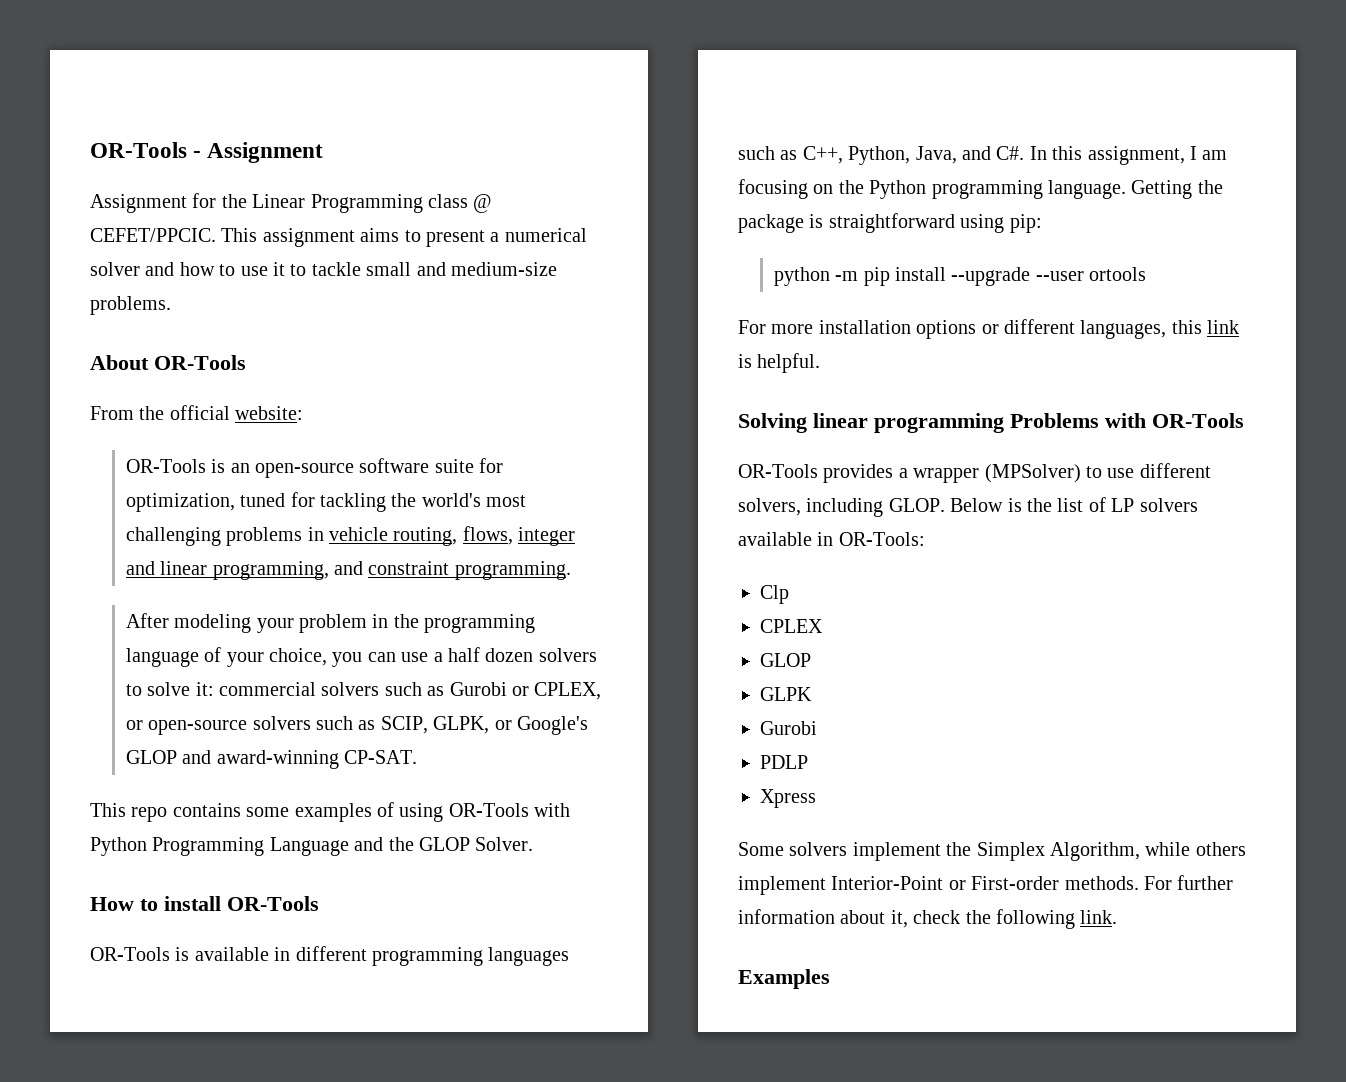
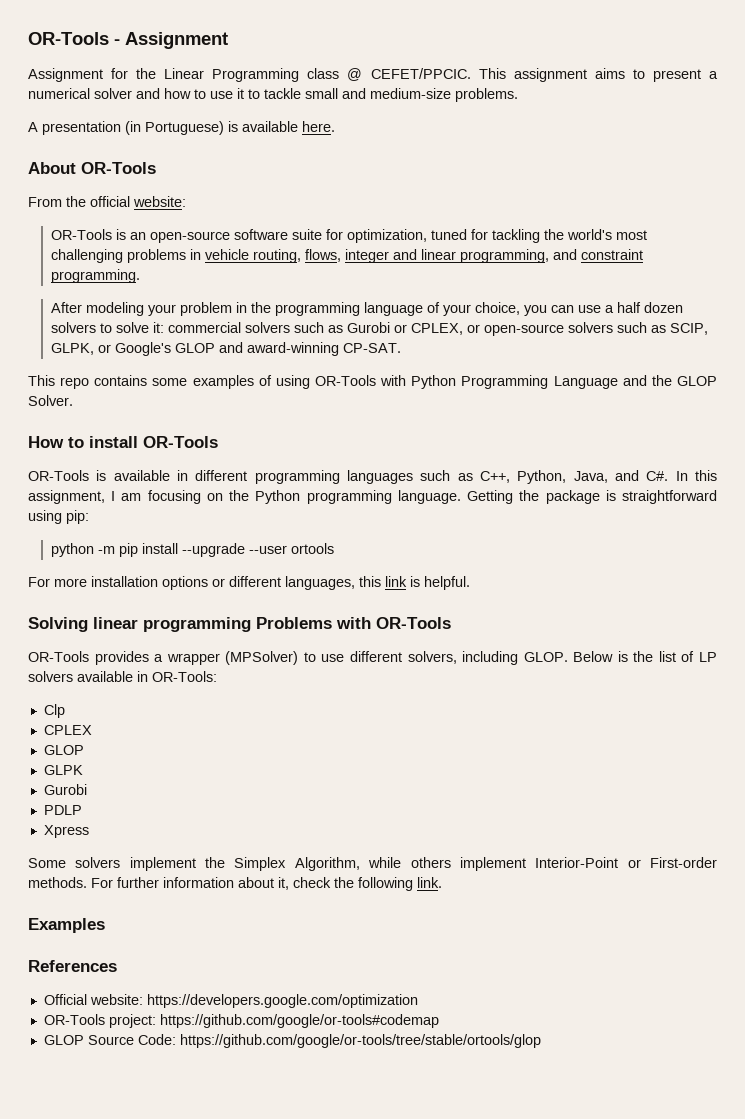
+ A presentation (in Portuguese) is available here.
+ References
+ Official website: https://developers.google.com/optimization
+ OR-Tools project: https://github.com/google/or-tools#codemap
+ GLOP Source Code: https://github.com/google/or-tools/tree/stable/ortools/glop

